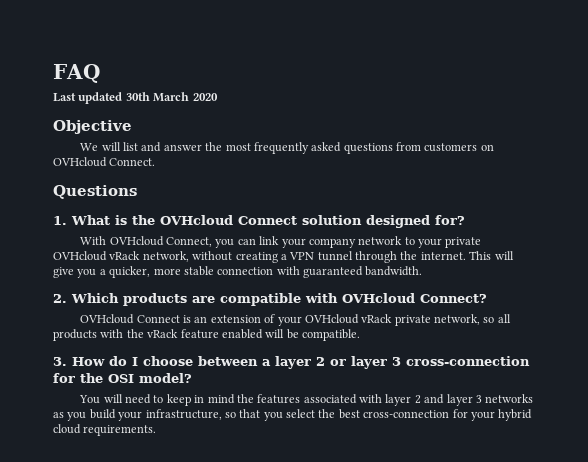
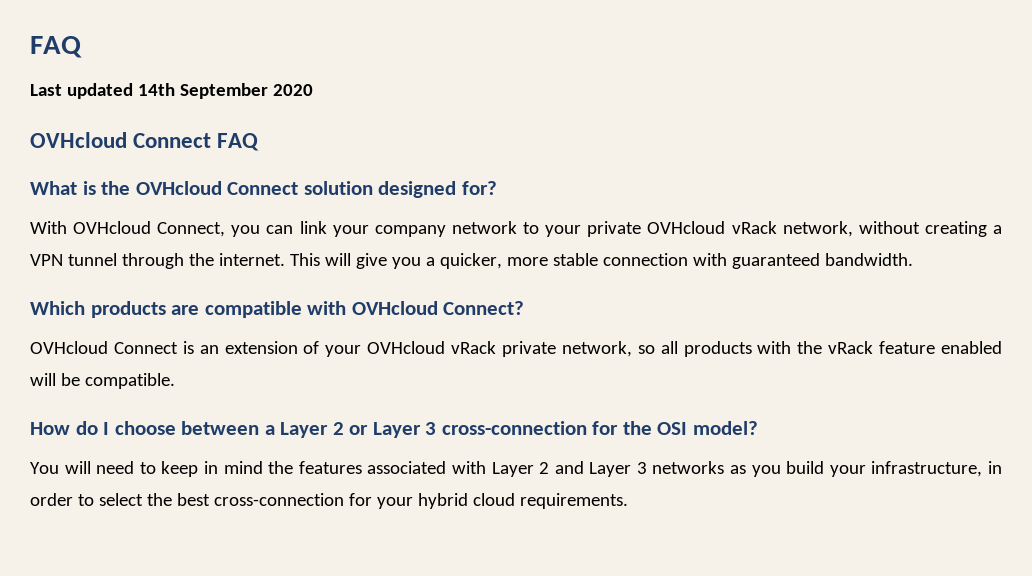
- Last updated 30th March 2020
+ Last updated 14th September 2020
- Objective
- We will list and answer the most frequently asked questions from customers on OVHcloud Connect.
- Questions
- 1. What is the OVHcloud Connect solution designed for?
+ OVHcloud Connect FAQ
+ What is the OVHcloud Connect solution designed for?
- 2. Which products are compatible with OVHcloud Connect?
+ Which products are compatible with OVHcloud Connect?
- 3. How do I choose between a layer 2 or layer 3 cross-connection for the OSI model?
+ How do I choose between a Layer 2 or Layer 3 cross-connection for the OSI model?
- You will need to keep in mind the features associated with layer 2 and layer 3 networks as you build your infrastructure, so that you select the best cross-connection for your hybrid cloud requirements.
+ You will need to keep in mind the features associated with Layer 2 and Layer 3 networks as you build your infrastructure, in order to select the best cross-connection for your hybrid cloud requirements.

